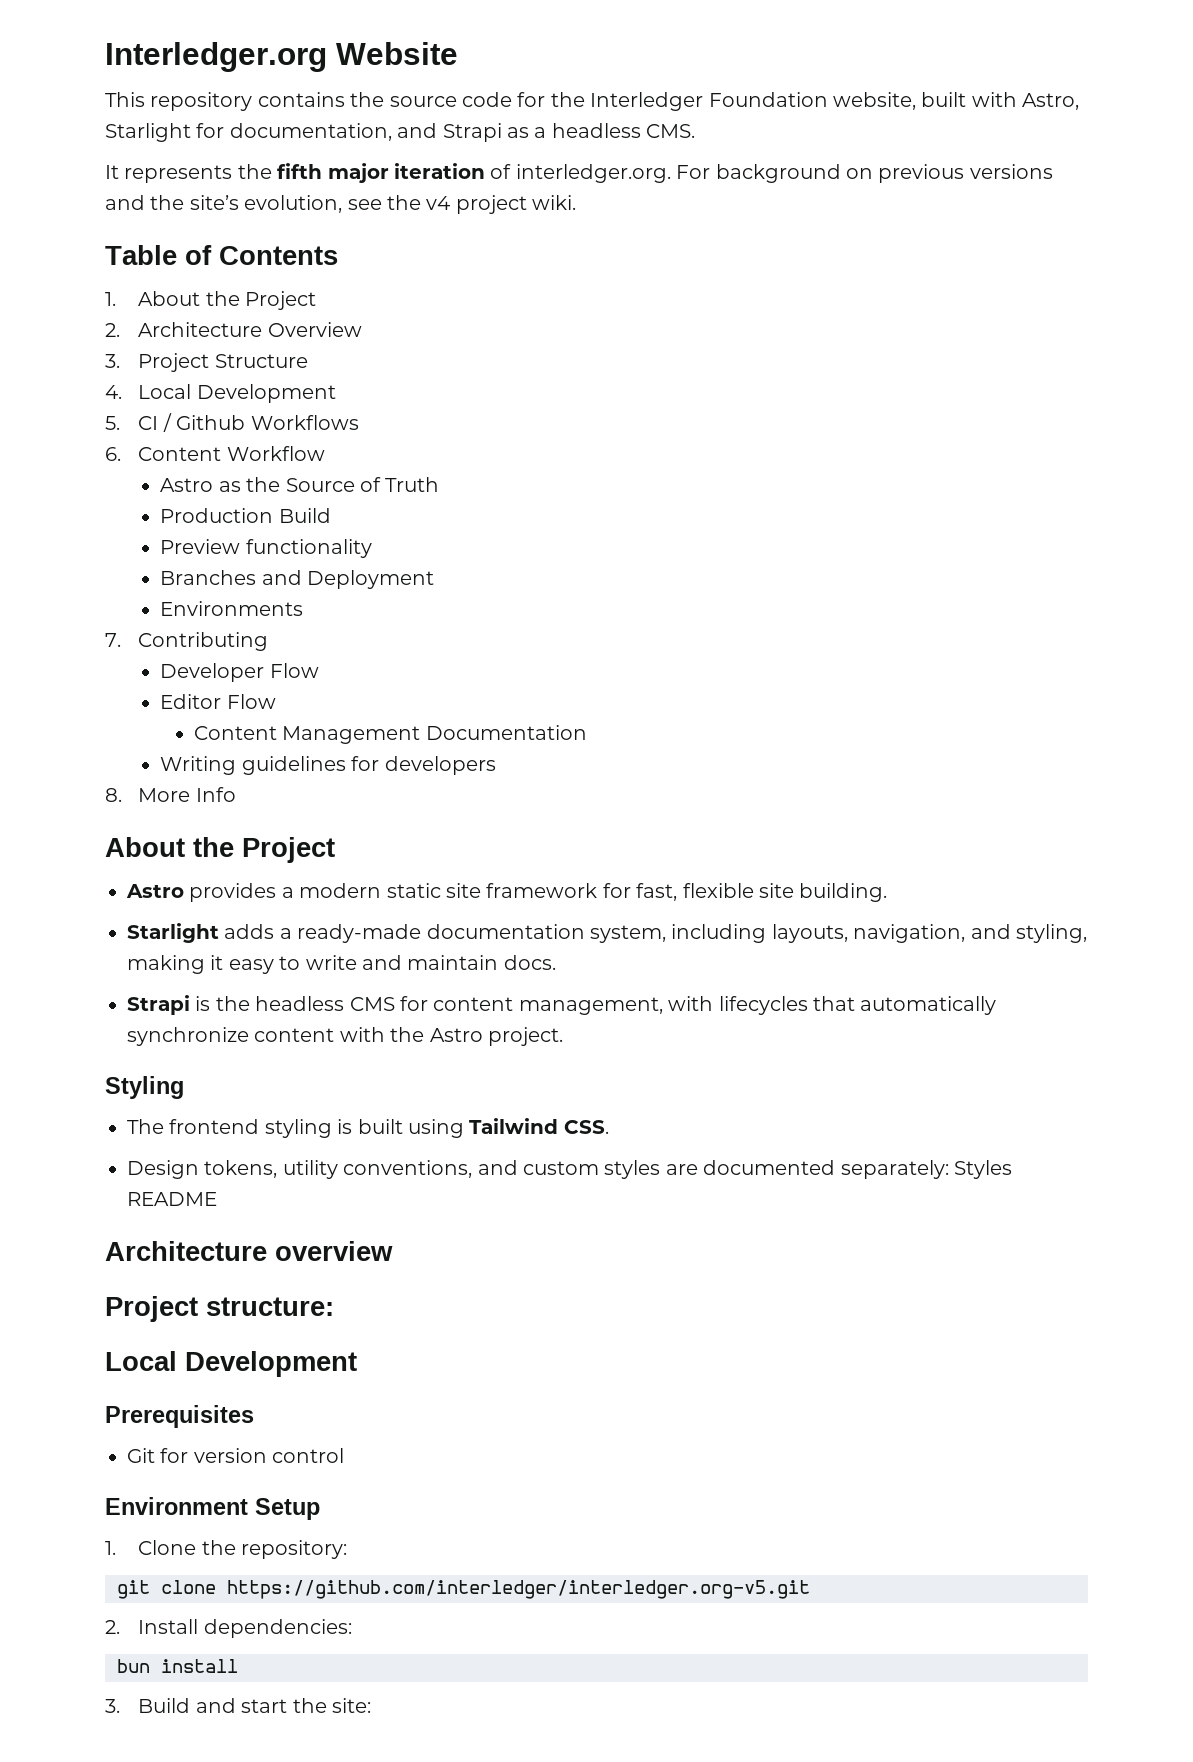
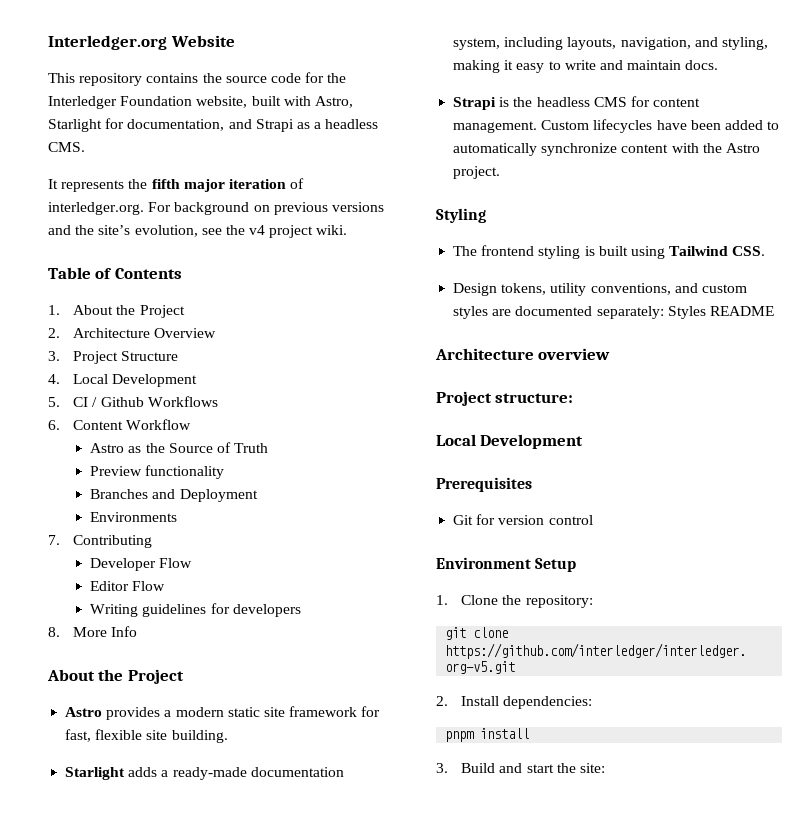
- Production Build
- Content Management Documentation
- Strapi is the headless CMS for content management, with lifecycles that automatically synchronize content with the Astro project.
+ Strapi is the headless CMS for content management. Custom lifecycles have been added to automatically synchronize content with the Astro project.
- bun install
+ pnpm install

